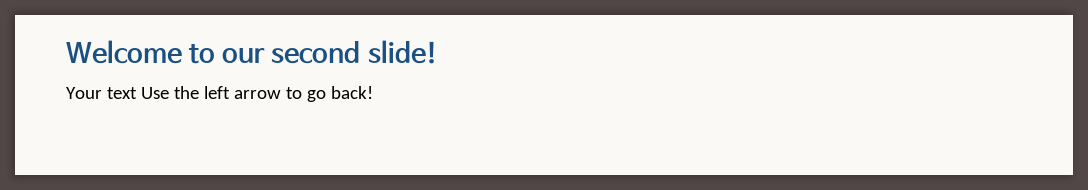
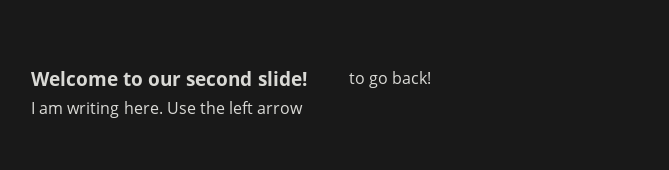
- Your text Use the left arrow to go back!
+ I am writing here. Use the left arrow to go back!

